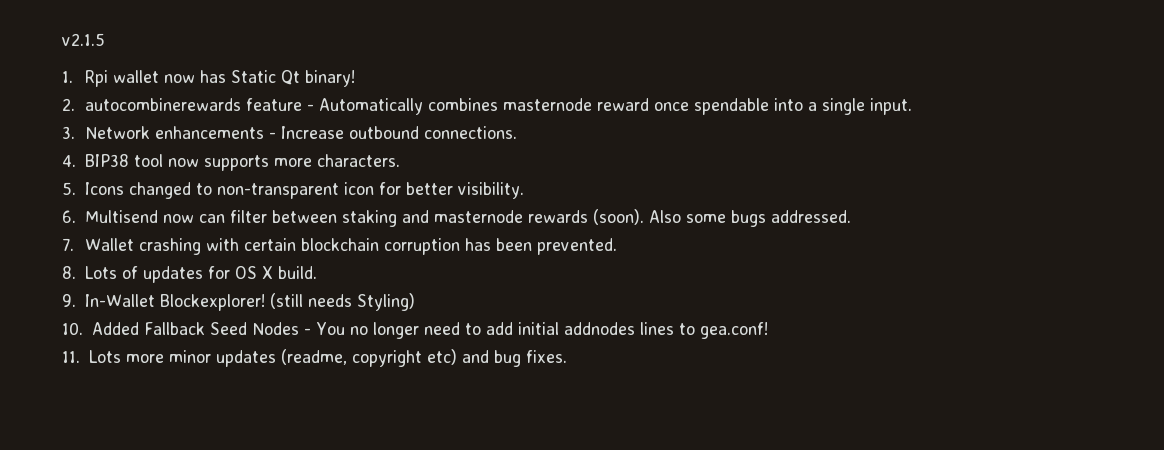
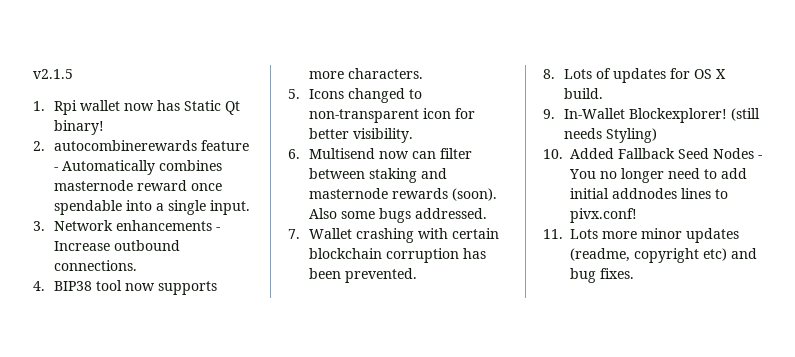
- 10. Added Fallback Seed Nodes - You no longer need to add initial addnodes lines to gea.conf!
+ 10. Added Fallback Seed Nodes - You no longer need to add initial addnodes lines to pivx.conf!

